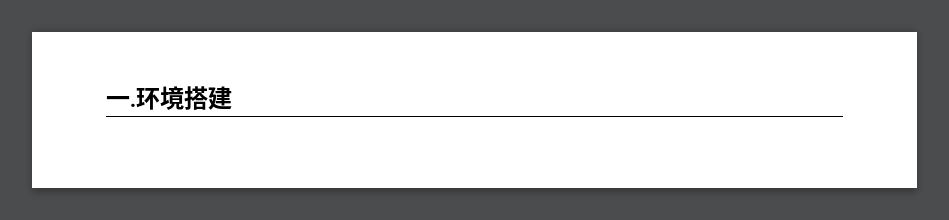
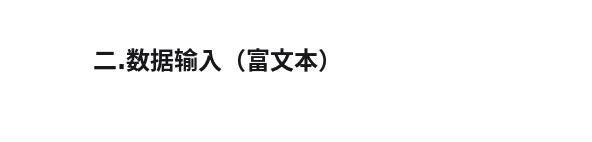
- 一.环境搭建
+ 二.数据输入（富文本）

